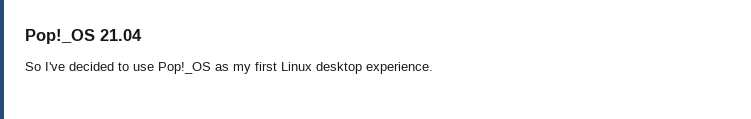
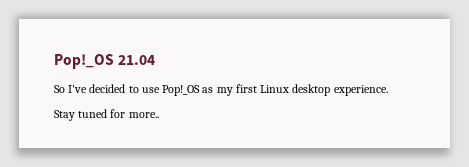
+ Stay tuned for more..

